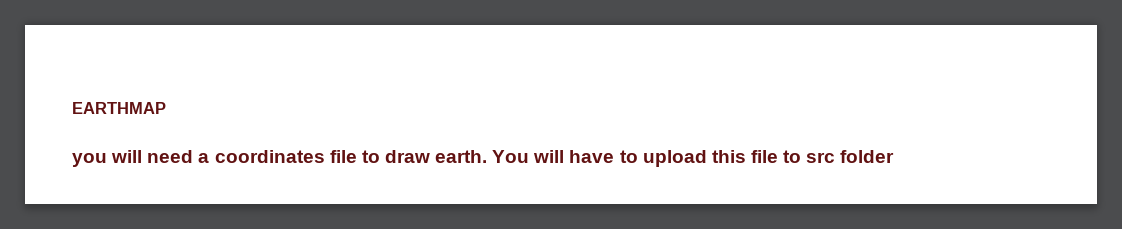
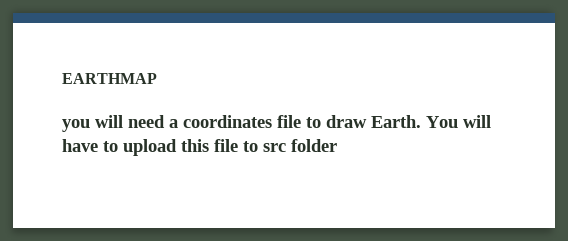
- you will need a coordinates file to draw earth.
+ you will need a coordinates file to draw Earth.

